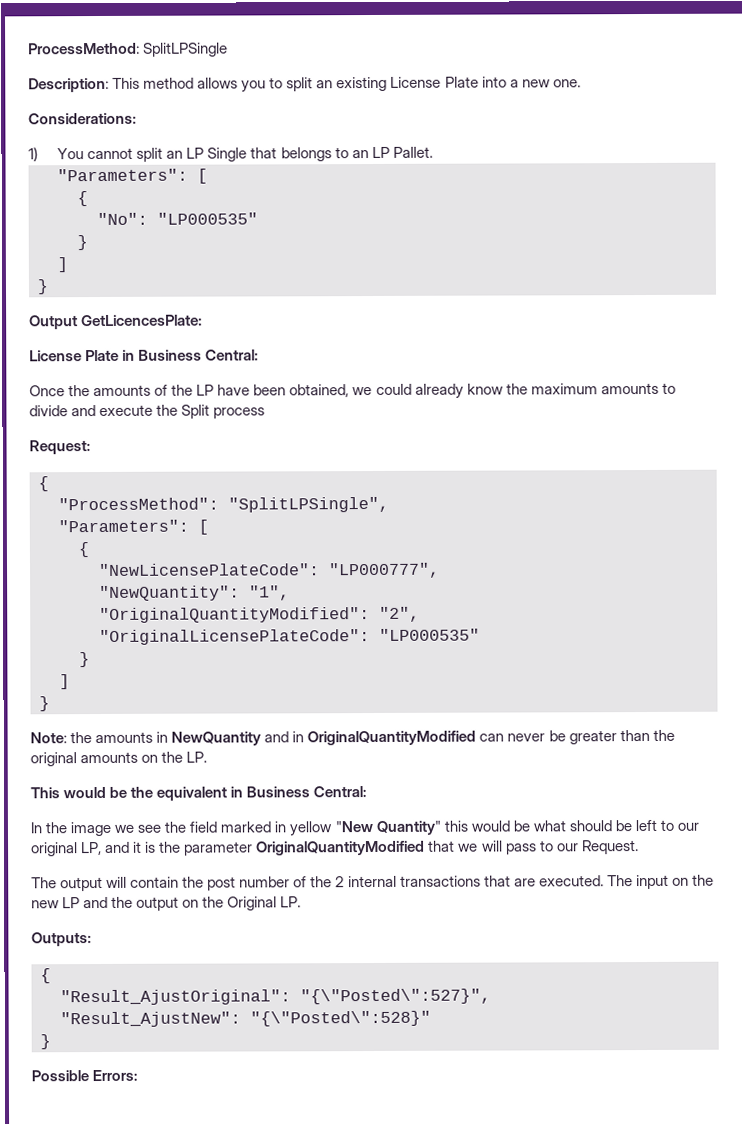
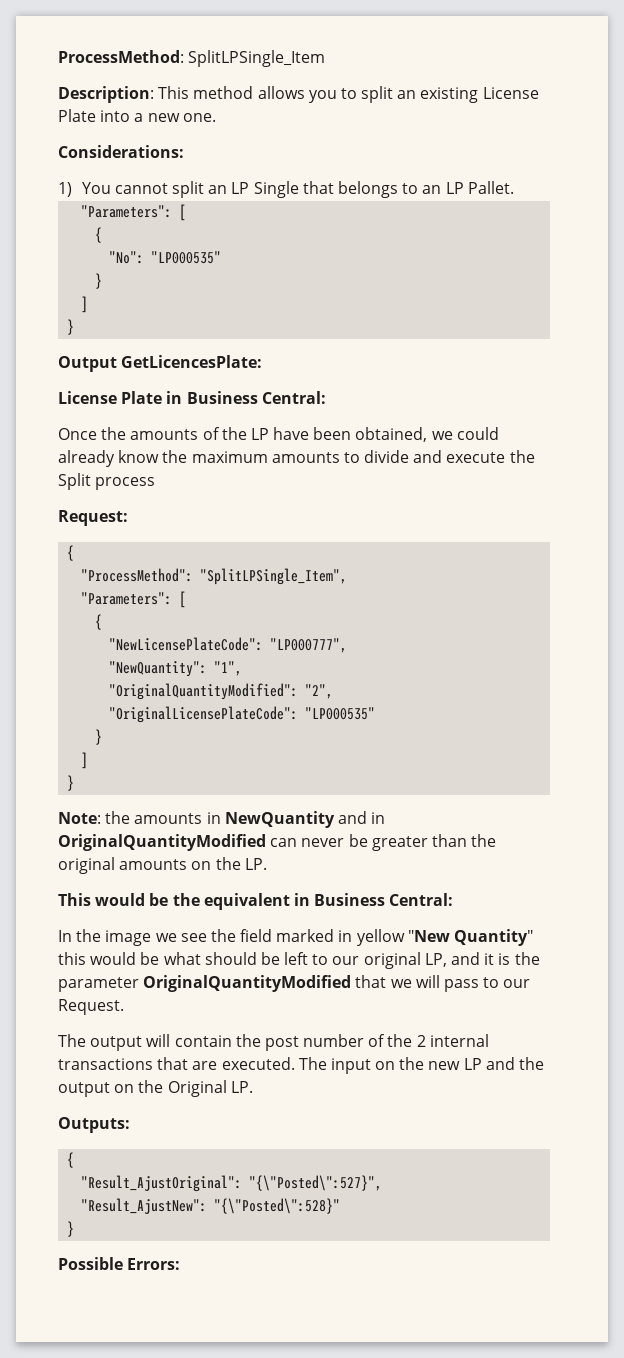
- ProcessMethod: SplitLPSingle
+ ProcessMethod: SplitLPSingle_Item
- "ProcessMethod": "SplitLPSingle",
+ "ProcessMethod": "SplitLPSingle_Item",

